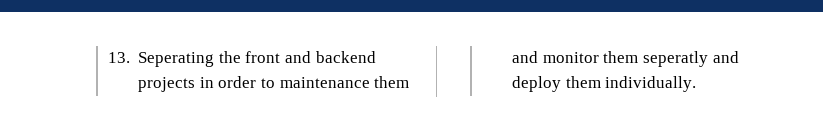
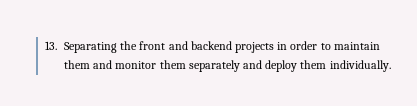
- 13. Seperating the front and backend projects in order to maintenance them and monitor them seperatly and deploy them individually.
+ 13. Separating the front and backend projects in order to maintain them and monitor them separately and deploy them individually.

